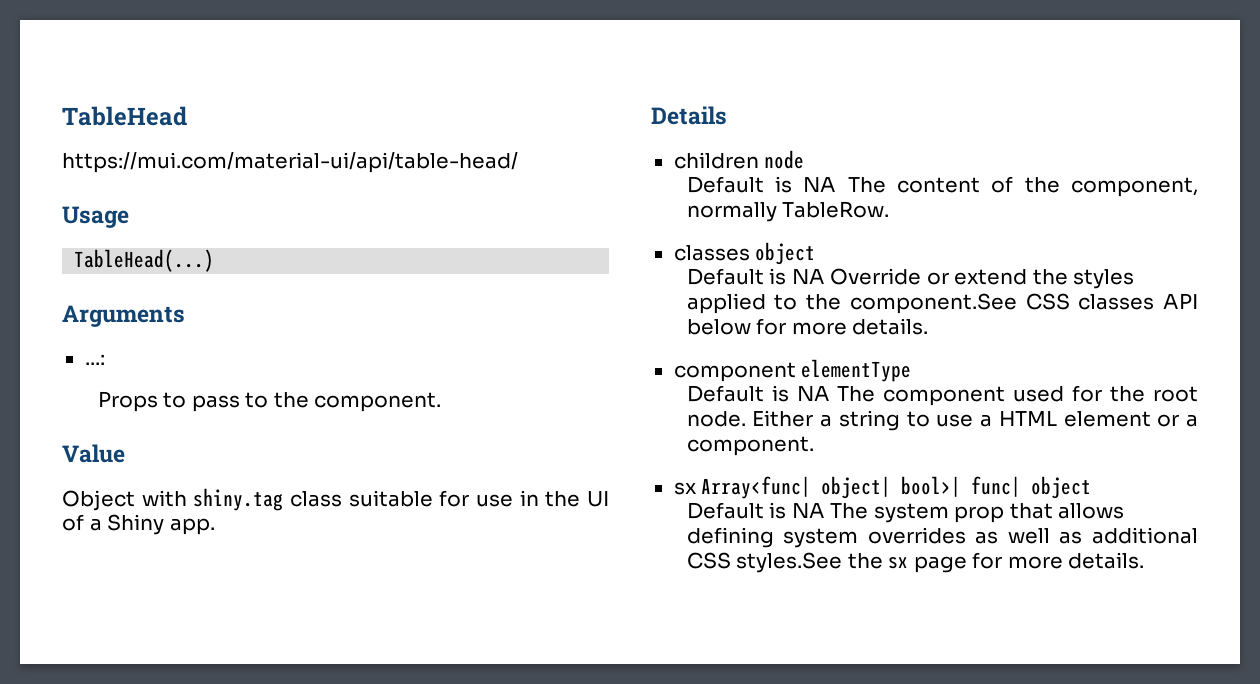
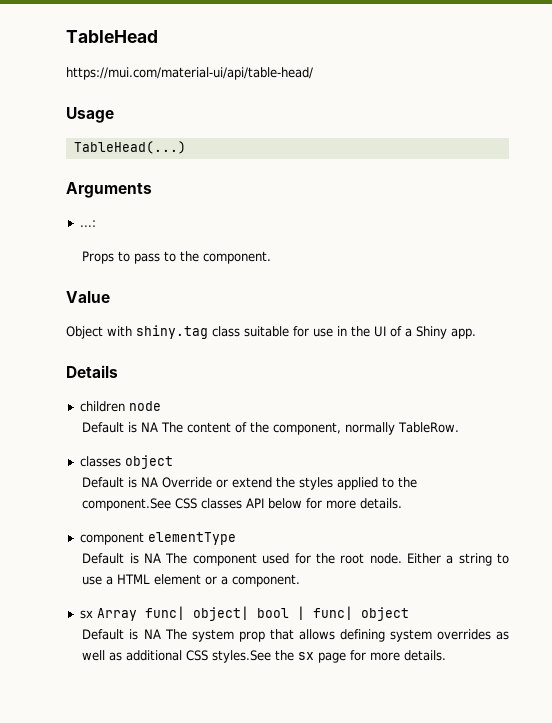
- sx Array<func| object| bool>| func| object
+ sx Array func| object| bool | func| object

